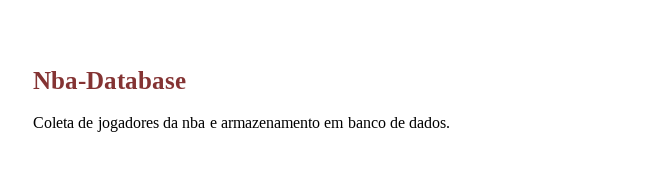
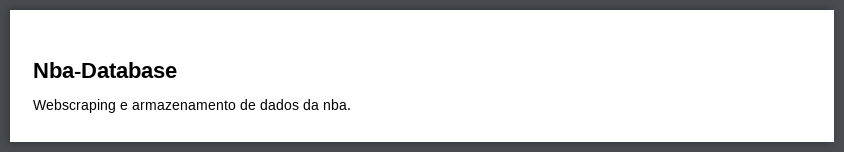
- Coleta de jogadores da nba e armazenamento em banco de dados.
+ Webscraping e armazenamento de dados da nba.

